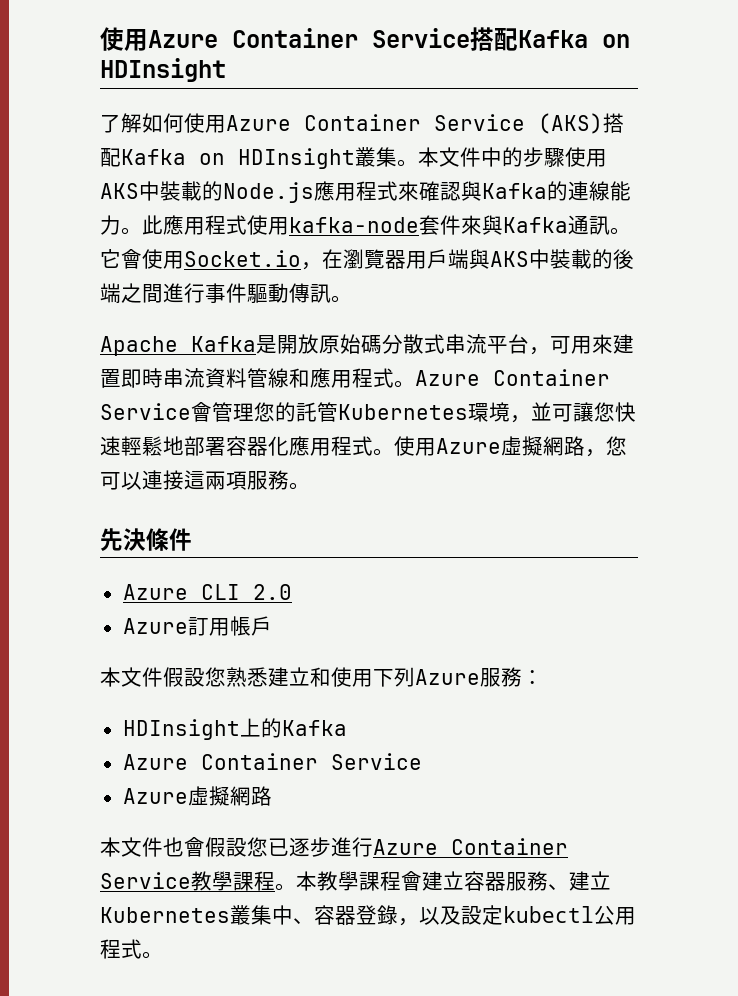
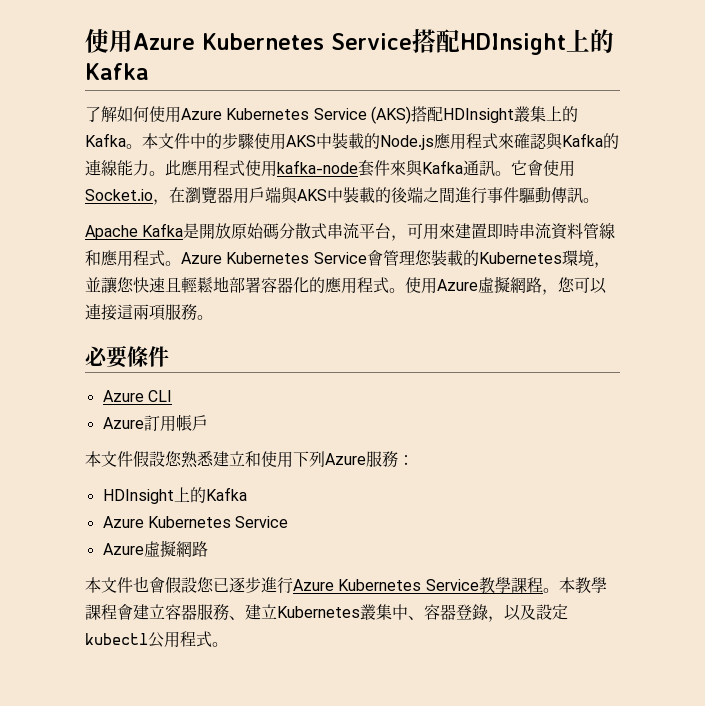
- 使用Azure Container Service搭配Kafka on HDInsight
+ 使用Azure Kubernetes Service搭配HDInsight上的Kafka
- 了解如何使用Azure Container Service (AKS)搭配Kafka on HDInsight叢集。
+ 了解如何使用Azure Kubernetes Service (AKS)搭配HDInsight叢集上的Kafka。
- Azure Container Service會管理您的託管Kubernetes環境，並可讓您快速輕鬆地部署容器化應用程式。
+ Azure Kubernetes Service會管理您裝載的Kubernetes環境，並讓您快速且輕鬆地部署容器化的應用程式。
- 先決條件
+ 必要條件
- Azure CLI 2.0
+ Azure CLI
  本文件假設您熟悉建立和使用下列Azure服務：
  HDInsight上的Kafka
- Azure Container Service
+ Azure Kubernetes Service
- 本文件也會假設您已逐步進行Azure Container Service教學課程。
+ 本文件也會假設您已逐步進行Azure Kubernetes Service教學課程。

